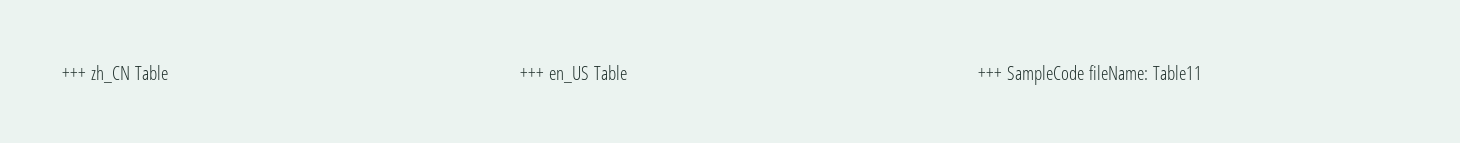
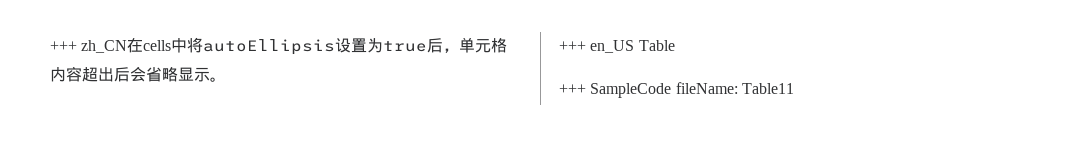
- +++ zh_CN Table
+ +++ zh_CN在cells中将autoEllipsis设置为true后，单元格内容超出后会省略显示。

